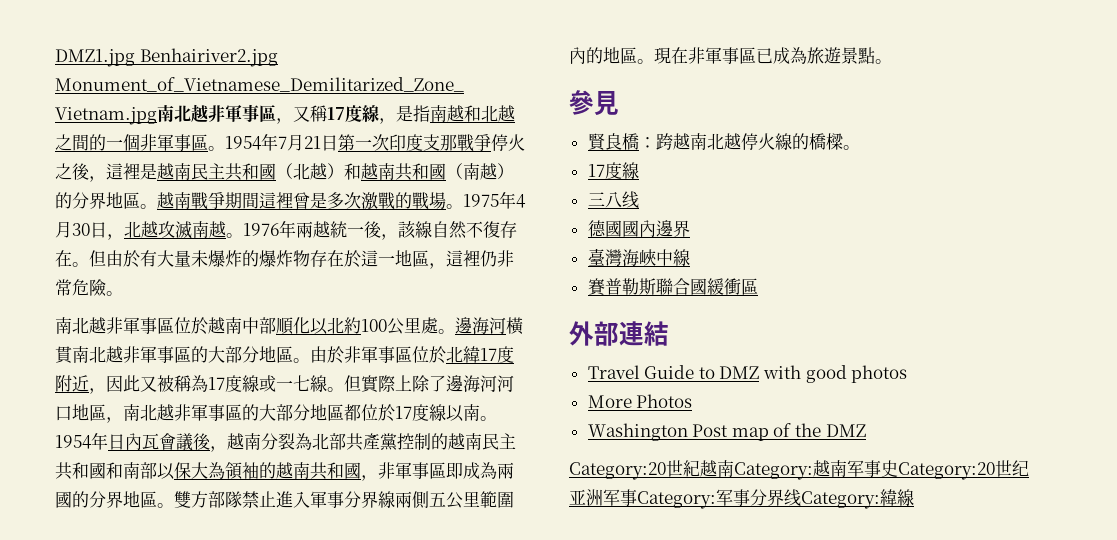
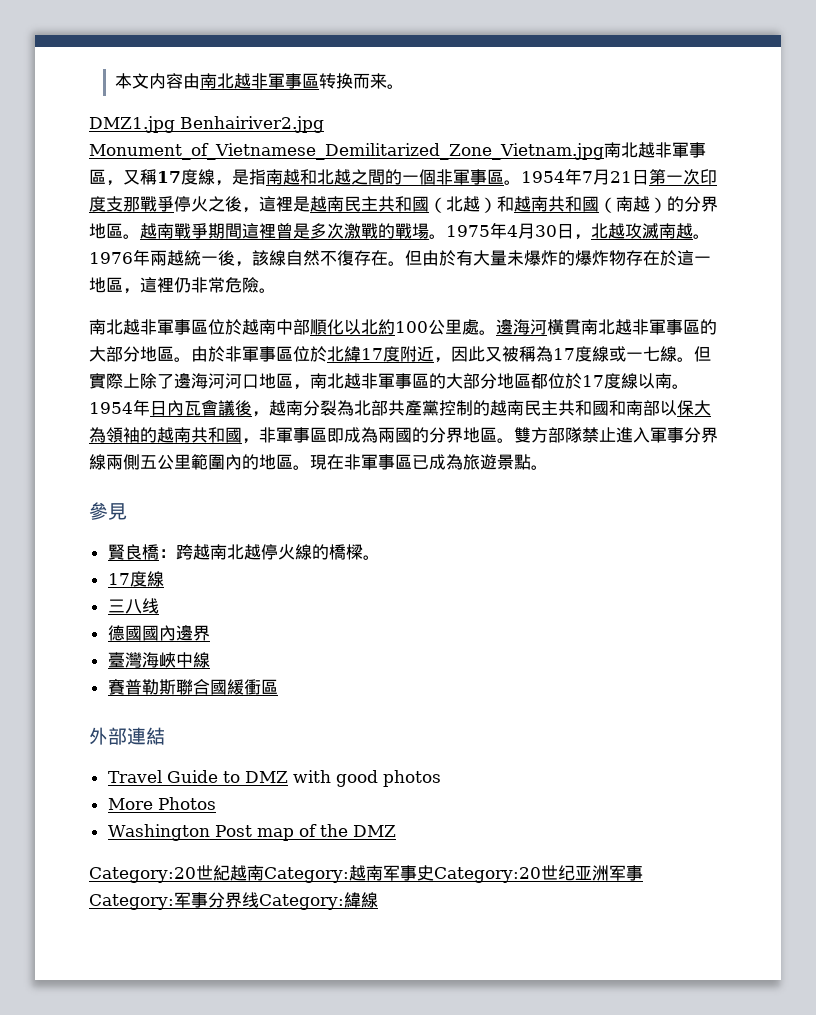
+ 本文内容由南北越非軍事區转换而来。

